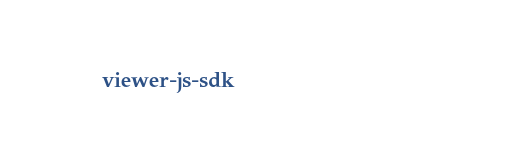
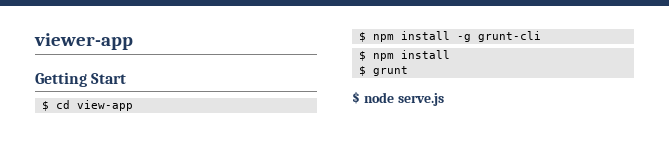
- viewer-js-sdk
+ viewer-app
+ Getting Start
+ $ cd view-app
+ $ npm install -g grunt-cli
+ $ npm install
+ $ grunt
+ $ node serve.js

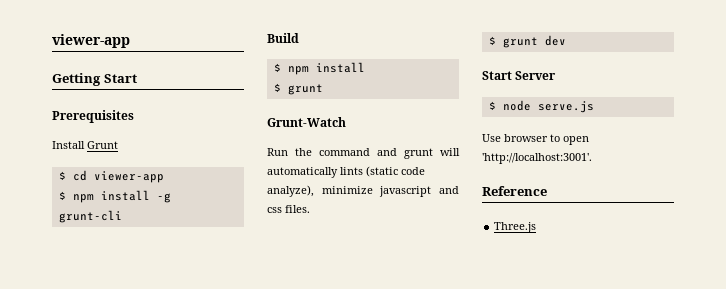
+ Prerequisites
+ Install Grunt
- $ cd view-app
+ $ cd viewer-app
+ Build
+ Grunt-Watch
+ Run the command and grunt will automatically lints (static code analyze), minimize javascript and css files.
+ $ grunt dev
+ Start Server
  $ node serve.js
+ Use browser to open 'http://localhost:3001'.
+ Reference
+ Three.js

